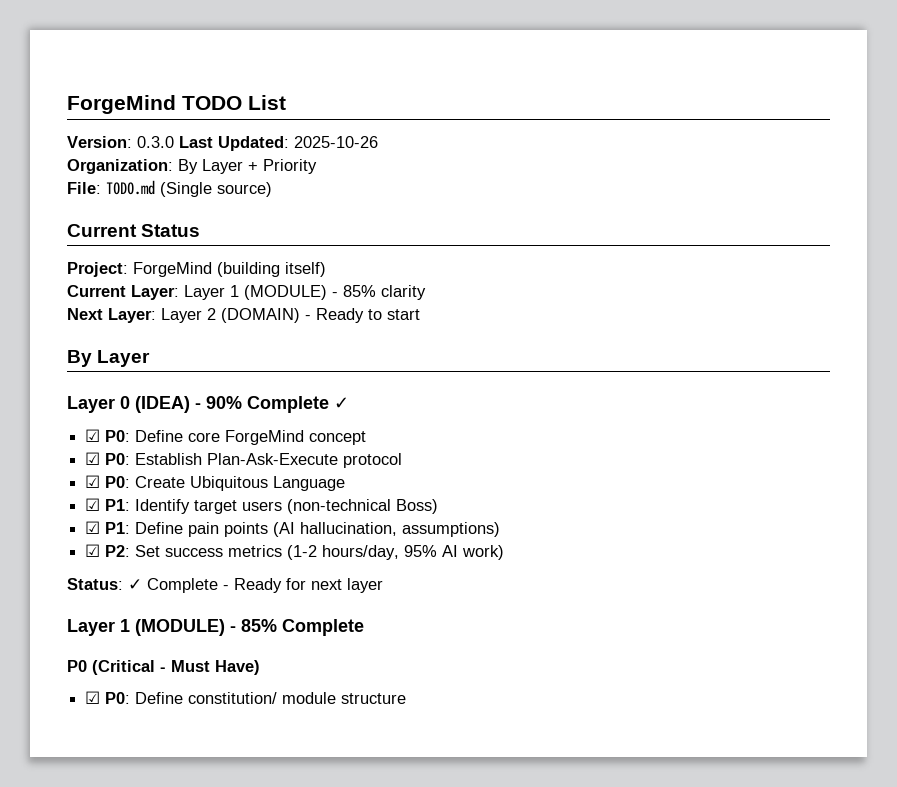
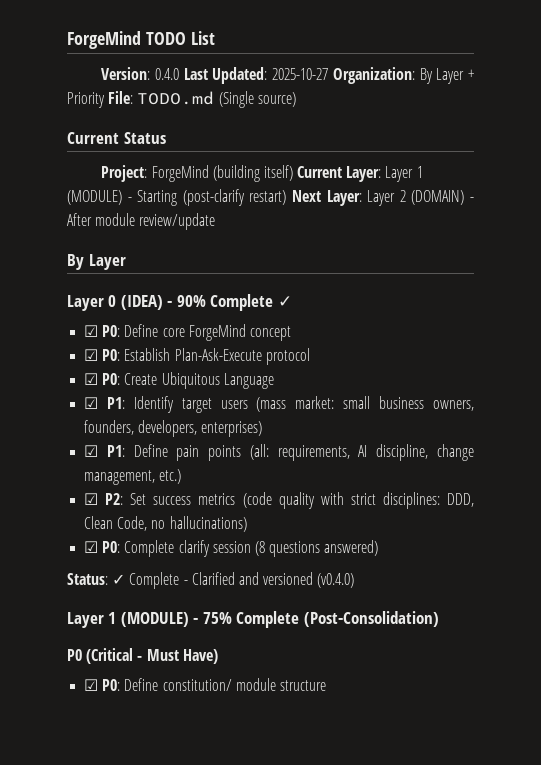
- Version: 0.3.0 Last Updated: 2025-10-26
- Organization: By Layer + Priority
- File: TODO.md (Single source)
+ Version: 0.4.0 Last Updated: 2025-10-27 Organization: By Layer + Priority File: TODO.md (Single source)
- Project: ForgeMind (building itself)
- Current Layer: Layer 1 (MODULE) - 85% clarity
- Next Layer: Layer 2 (DOMAIN) - Ready to start
+ Project: ForgeMind (building itself) Current Layer: Layer 1 (MODULE) - Starting (post-clarify restart) Next Layer: Layer 2 (DOMAIN) - After module review/update
- ☑ P1: Identify target users (non-technical Boss)
+ ☑ P1: Identify target users (mass market: small business owners, founders, developers, enterprises)
- ☑ P1: Define pain points (AI hallucination, assumptions)
+ ☑ P1: Define pain points (all: requirements, AI discipline, change management, etc.)
- ☑ P2: Set success metrics (1-2 hours/day, 95% AI work)
+ ☑ P2: Set success metrics (code quality with strict disciplines: DDD, Clean Code, no hallucinations)
+ ☑ P0: Complete clarify session (8 questions answered)
- Status: ✓ Complete - Ready for next layer
- Layer 1 (MODULE) - 85% Complete
+ Status: ✓ Complete - Clarified and versioned (v0.4.0)
+ Layer 1 (MODULE) - 75% Complete (Post-Consolidation)

